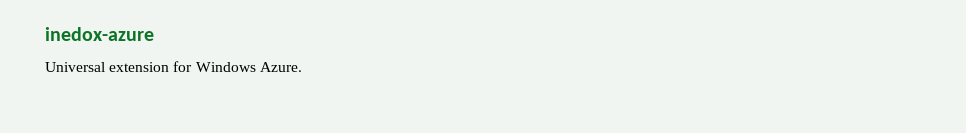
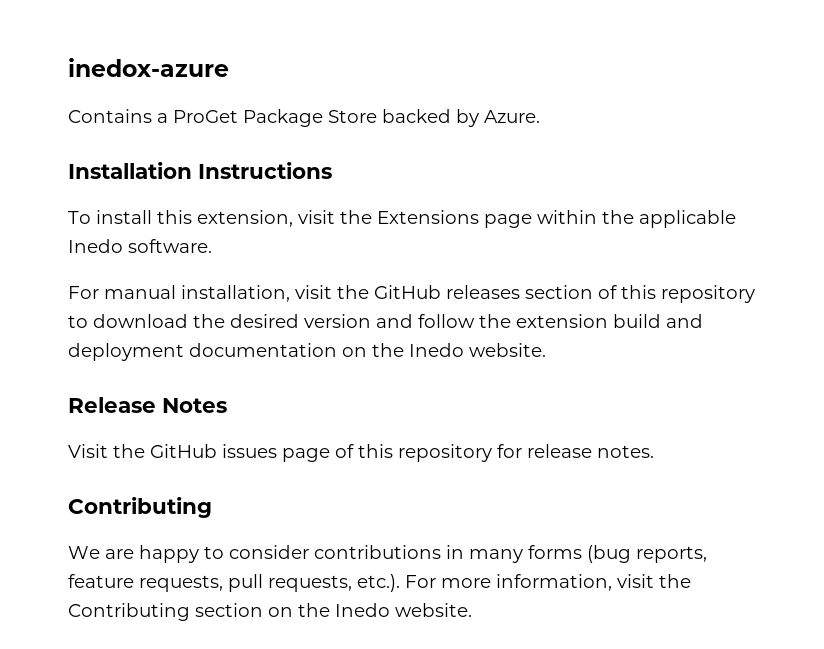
- Universal extension for Windows Azure.
+ Contains a ProGet Package Store backed by Azure.
+ Installation Instructions
+ To install this extension, visit the Extensions page within the applicable Inedo software.
+ For manual installation, visit the GitHub releases section of this repository to download the desired version and follow the extension build and deployment documentation on the Inedo website.
+ Release Notes
+ Visit the GitHub issues page of this repository for release notes.
+ Contributing
+ We are happy to consider contributions in many forms (bug reports, feature requests, pull requests, etc.). For more information, visit the Contributing section on the Inedo website.

